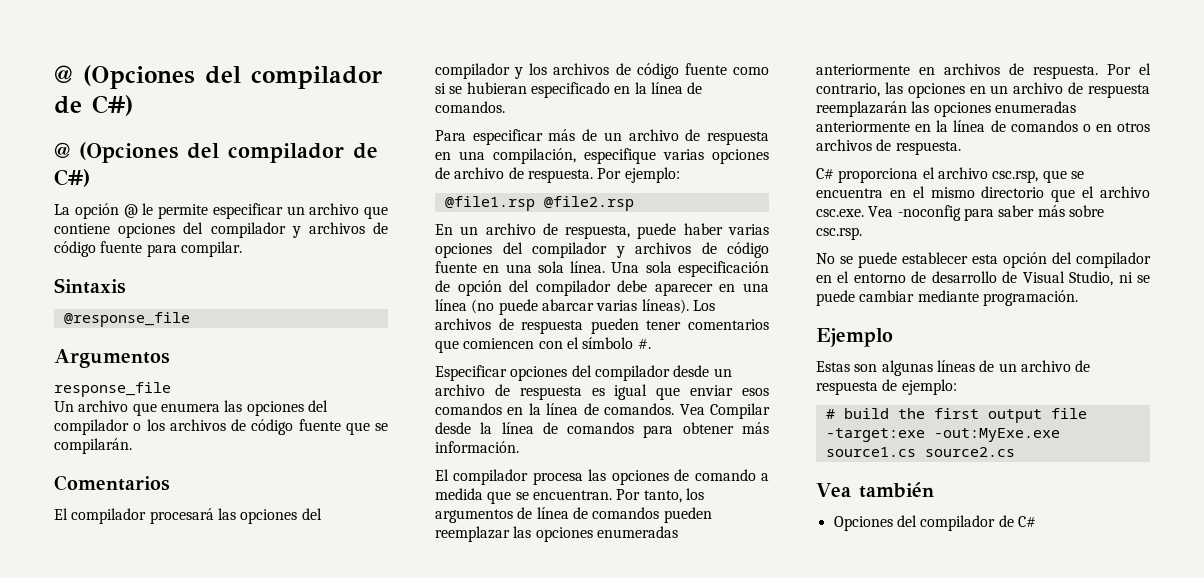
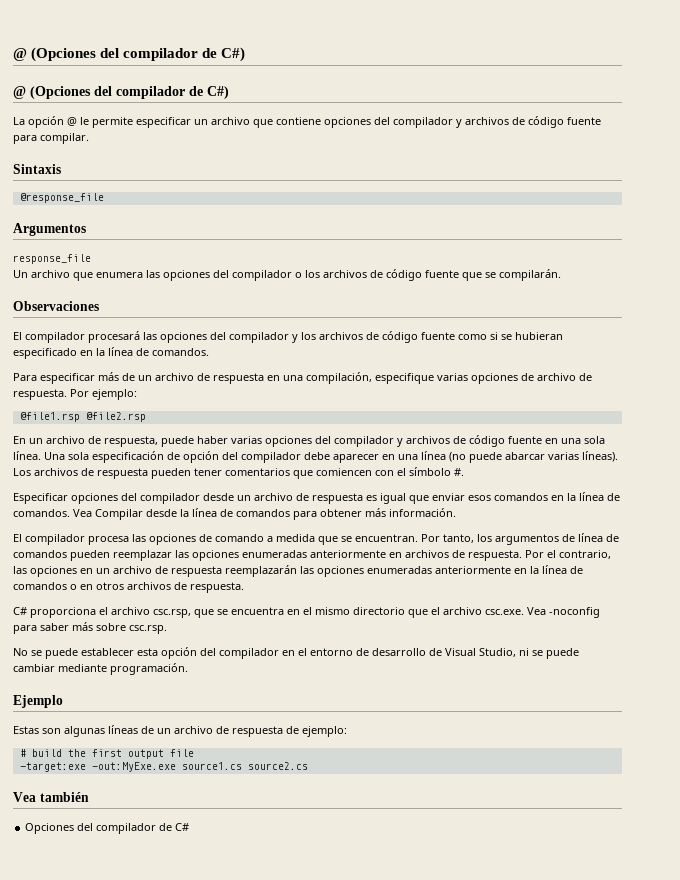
- Comentarios
+ Observaciones

